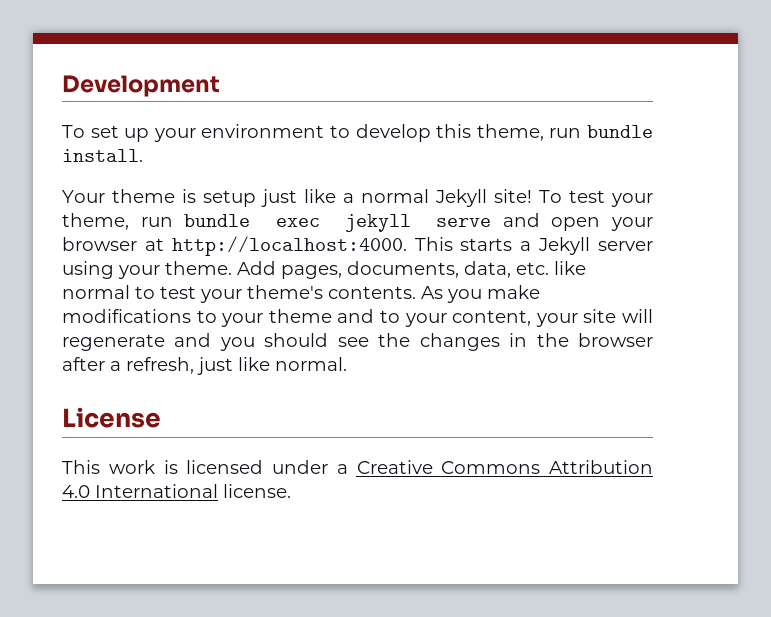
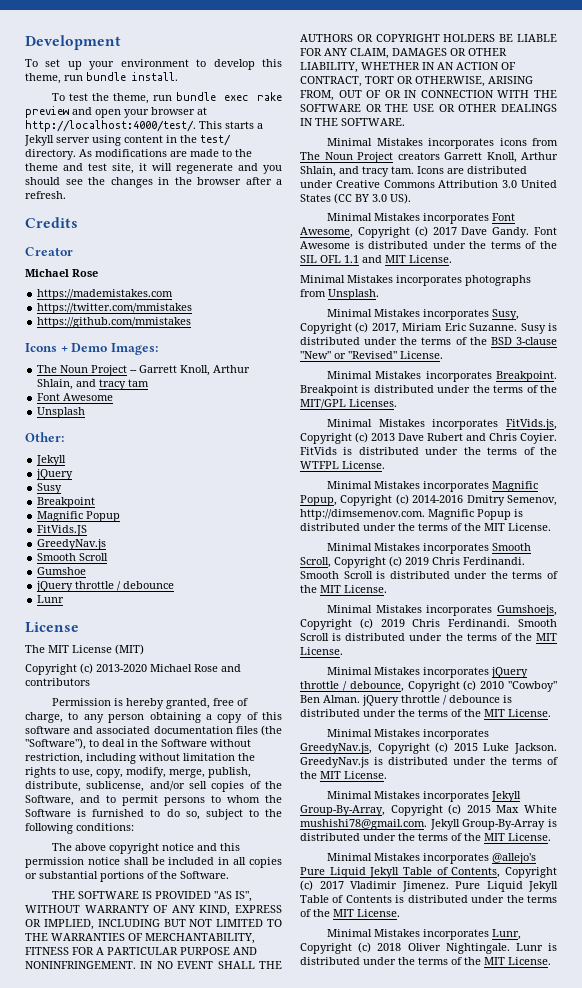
- Your theme is setup just like a normal Jekyll site! To test your theme, run bundle exec jekyll serve and open your browser at http://localhost:4000.
+ To test the theme, run bundle exec rake preview and open your browser at http://localhost:4000/test/.
- This starts a Jekyll server using your theme. Add pages, documents, data, etc. like normal to test your theme's contents. As you make modifications to your theme and to your content, your site will regenerate and you should see the changes in the browser after a refresh, just like normal.
+ This starts a Jekyll server using content in the test/ directory. As modifications are made to the theme and test site, it will regenerate and you should see the changes in the browser after a refresh.
+ Credits
+ Creator
+ Michael Rose
+ https://mademistakes.com
+ https://twitter.com/mmistakes
+ https://github.com/mmistakes
+ Icons + Demo Images:
+ The Noun Project -- Garrett Knoll, Arthur Shlain, and tracy tam
+ Font Awesome
+ Unsplash
+ Other:
+ Jekyll
+ jQuery
+ Susy
+ Breakpoint
+ Magnific Popup
+ FitVids.JS
+ GreedyNav.js
+ Smooth Scroll
+ Gumshoe
+ jQuery throttle / debounce
+ Lunr
  License
- This work is licensed under a Creative Commons Attribution 4.0 International license.
+ The MIT License (MIT)
+ Copyright (c) 2013-2020 Michael Rose and contributors
+ Permission is hereby granted, free of charge, to any person obtaining a copy of this software and associated documentation files (the "Software"), to deal in the Software without restriction, including without limitation the rights to use, copy, modify, merge, publish, distribute, sublicense, and/or sell copies of the Software, and to permit persons to whom the Software is furnished to do so, subject to the following conditions:
+ The above copyright notice and this permission notice shall be included in all copies or substantial portions of the Software.
+ THE SOFTWARE IS PROVIDED "AS IS", WITHOUT WARRANTY OF ANY KIND, EXPRESS OR IMPLIED, INCLUDING BUT NOT LIMITED TO THE WARRANTIES OF MERCHANTABILITY, FITNESS FOR A PARTICULAR PURPOSE AND NONINFRINGEMENT. IN NO EVENT SHALL THE AUTHORS OR COPYRIGHT HOLDERS BE LIABLE FOR ANY CLAIM, DAMAGES OR OTHER LIABILITY, WHETHER IN AN ACTION OF CONTRACT, TORT OR OTHERWISE, ARISING FROM, OUT OF OR IN CONNECTION WITH THE SOFTWARE OR THE USE OR OTHER DEALINGS IN THE SOFTWARE.
+ Minimal Mistakes incorporates icons from The Noun Project creators Garrett Knoll, Arthur Shlain, and tracy tam. Icons are distributed under Creative Commons Attribution 3.0 United States (CC BY 3.0 US).
+ Minimal Mistakes incorporates Font Awesome, Copyright (c) 2017 Dave Gandy. Font Awesome is distributed under the terms of the SIL OFL 1.1 and MIT License.
+ Minimal Mistakes incorporates photographs from Unsplash.
+ Minimal Mistakes incorporates Susy, Copyright (c) 2017, Miriam Eric Suzanne. Susy is distributed under the terms of the BSD 3-clause "New" or "Revised" License.
+ Minimal Mistakes incorporates Breakpoint. Breakpoint is distributed under the terms of the MIT/GPL Licenses.
+ Minimal Mistakes incorporates FitVids.js, Copyright (c) 2013 Dave Rubert and Chris Coyier. FitVids is distributed under the terms of the WTFPL License.
+ Minimal Mistakes incorporates Magnific Popup, Copyright (c) 2014-2016 Dmitry Semenov, http://dimsemenov.com. Magnific Popup is distributed under the terms of the MIT License.
+ Minimal Mistakes incorporates Smooth Scroll, Copyright (c) 2019 Chris Ferdinandi. Smooth Scroll is distributed under the terms of the MIT License.
+ Minimal Mistakes incorporates Gumshoejs, Copyright (c) 2019 Chris Ferdinandi. Smooth Scroll is distributed under the terms of the MIT License.
+ Minimal Mistakes incorporates jQuery throttle / debounce, Copyright (c) 2010 "Cowboy" Ben Alman. jQuery throttle / debounce is distributed under the terms of the MIT License.
+ Minimal Mistakes incorporates GreedyNav.js, Copyright (c) 2015 Luke Jackson. GreedyNav.js is distributed under the terms of the MIT License.
+ Minimal Mistakes incorporates Jekyll Group-By-Array, Copyright (c) 2015 Max White mushishi78@gmail.com. Jekyll Group-By-Array is distributed under the terms of the MIT License.
+ Minimal Mistakes incorporates @allejo's Pure Liquid Jekyll Table of Contents, Copyright (c) 2017 Vladimir Jimenez. Pure Liquid Jekyll Table of Contents is distributed under the terms of the MIT License.
+ Minimal Mistakes incorporates Lunr, Copyright (c) 2018 Oliver Nightingale. Lunr is distributed under the terms of the MIT License.

